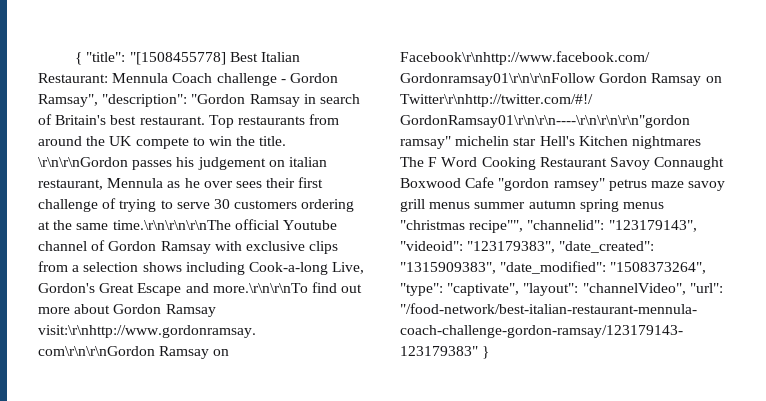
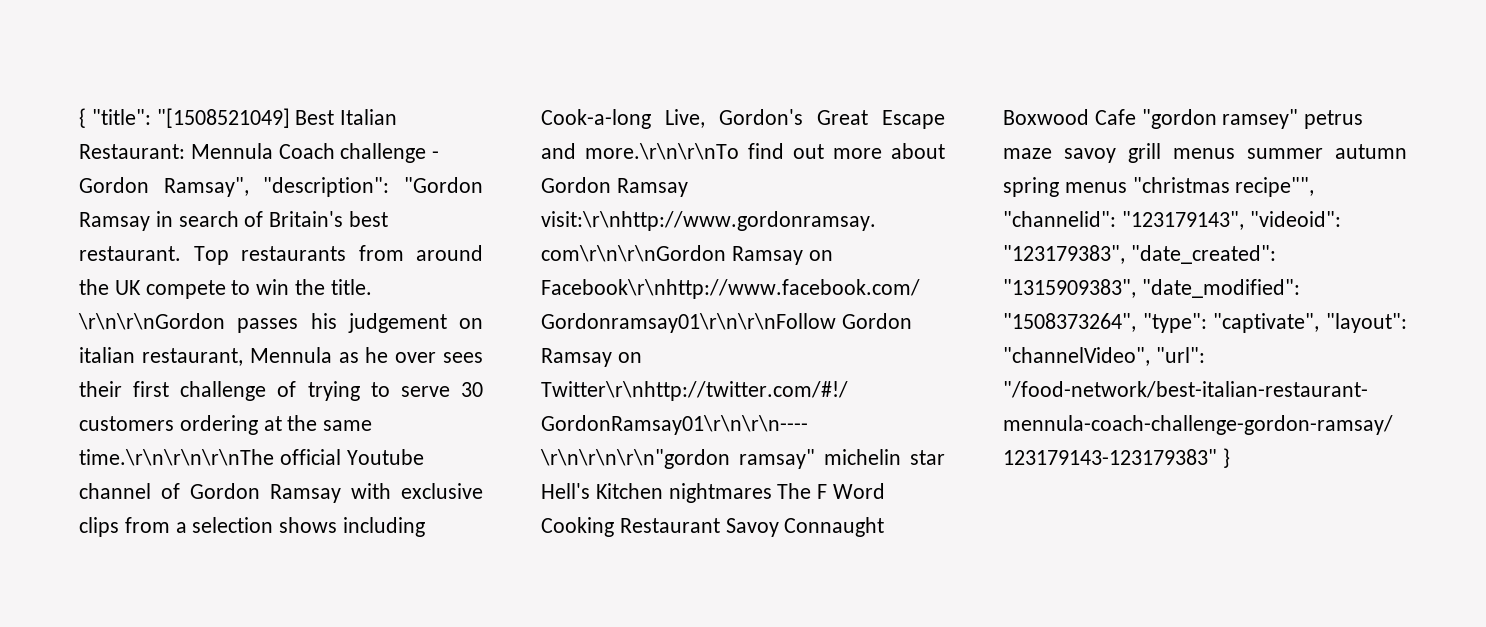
- { "title": "[1508455778] Best Italian Restaurant: Mennula Coach challenge - Gordon Ramsay", "description": "Gordon Ramsay in search of Britain's best restaurant.
+ { "title": "[1508521049] Best Italian Restaurant: Mennula Coach challenge - Gordon Ramsay", "description": "Gordon Ramsay in search of Britain's best restaurant.

